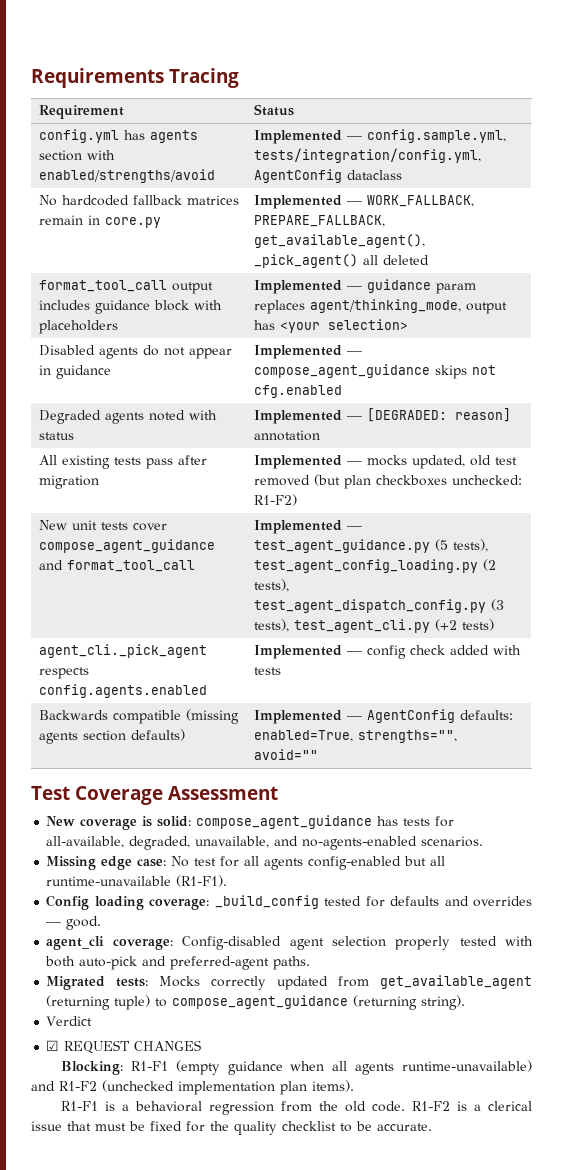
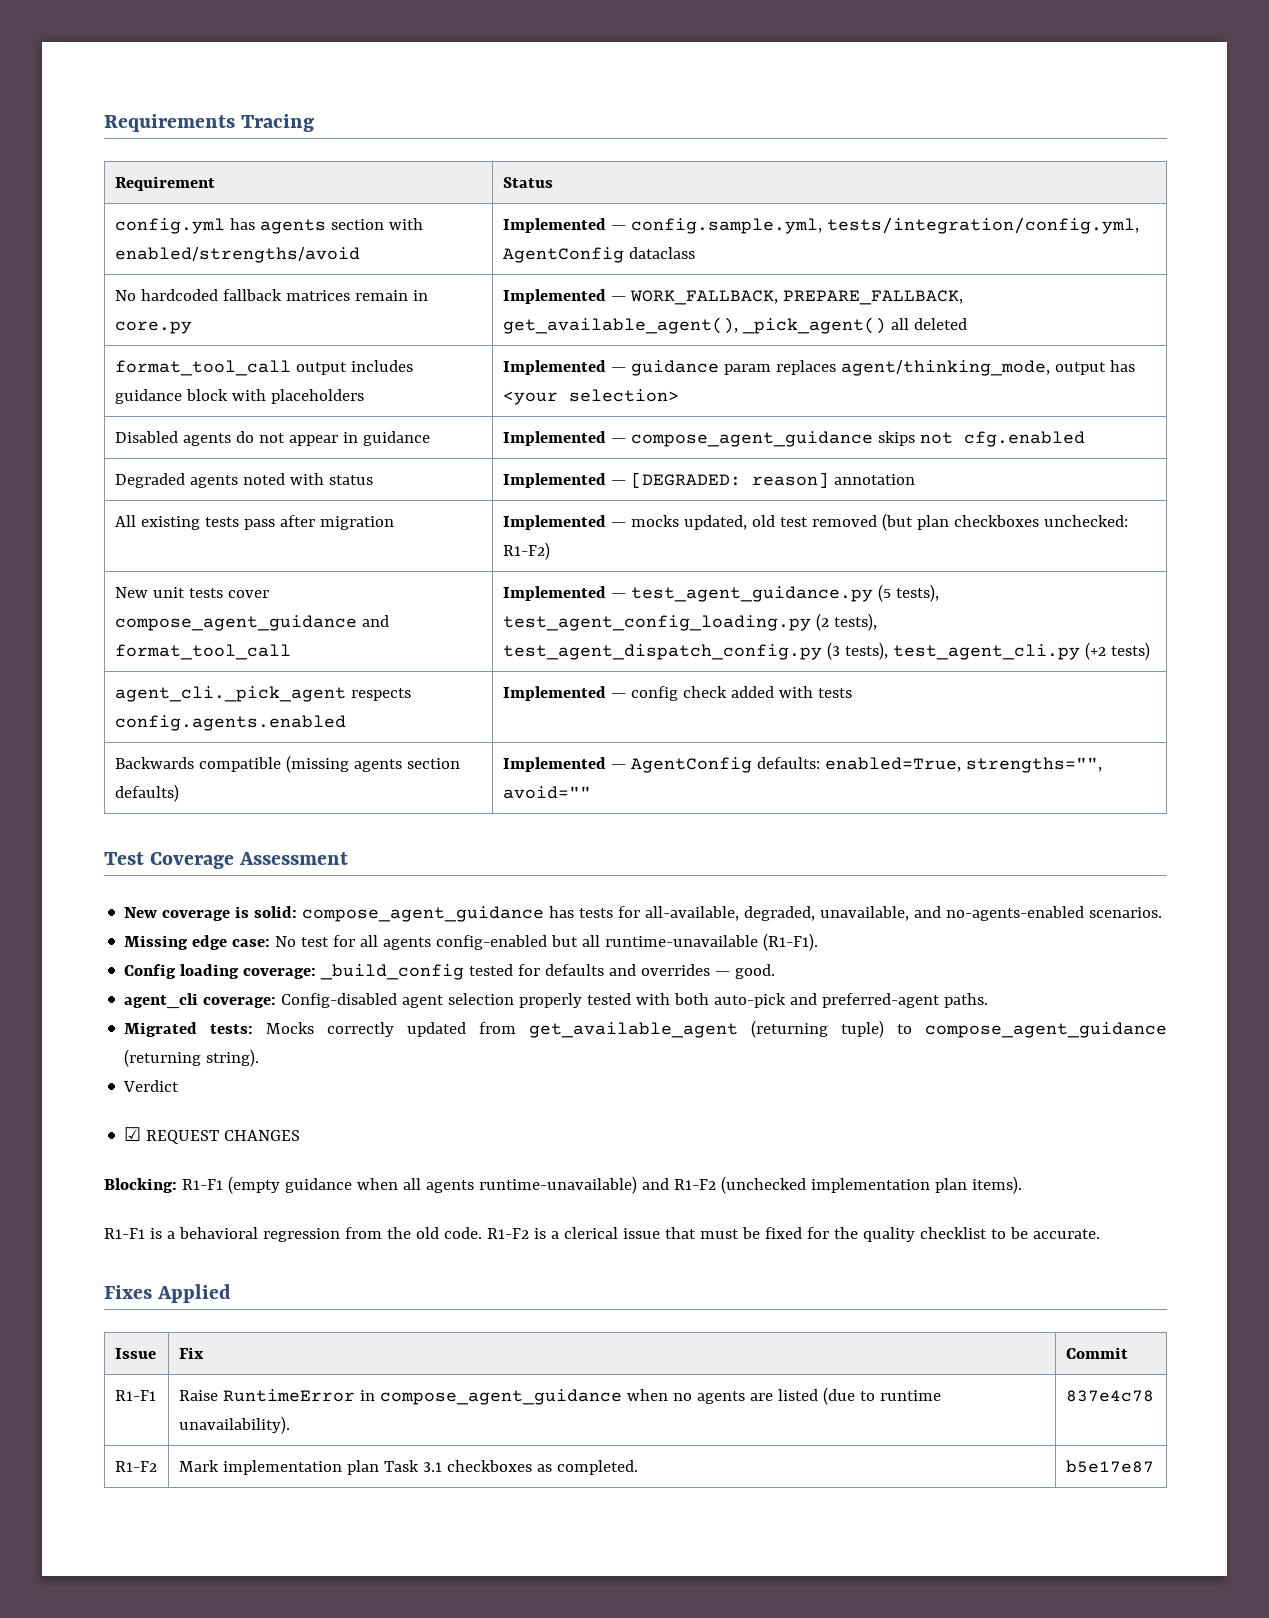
+ Fixes Applied
+ Issue | Fix | Commit
+ R1-F1 | Raise RuntimeError in compose_agent_guidance when no agents are listed (due to runtime unavailability). | 837e4c78
+ R1-F2 | Mark implementation plan Task 3.1 checkboxes as completed. | b5e17e87

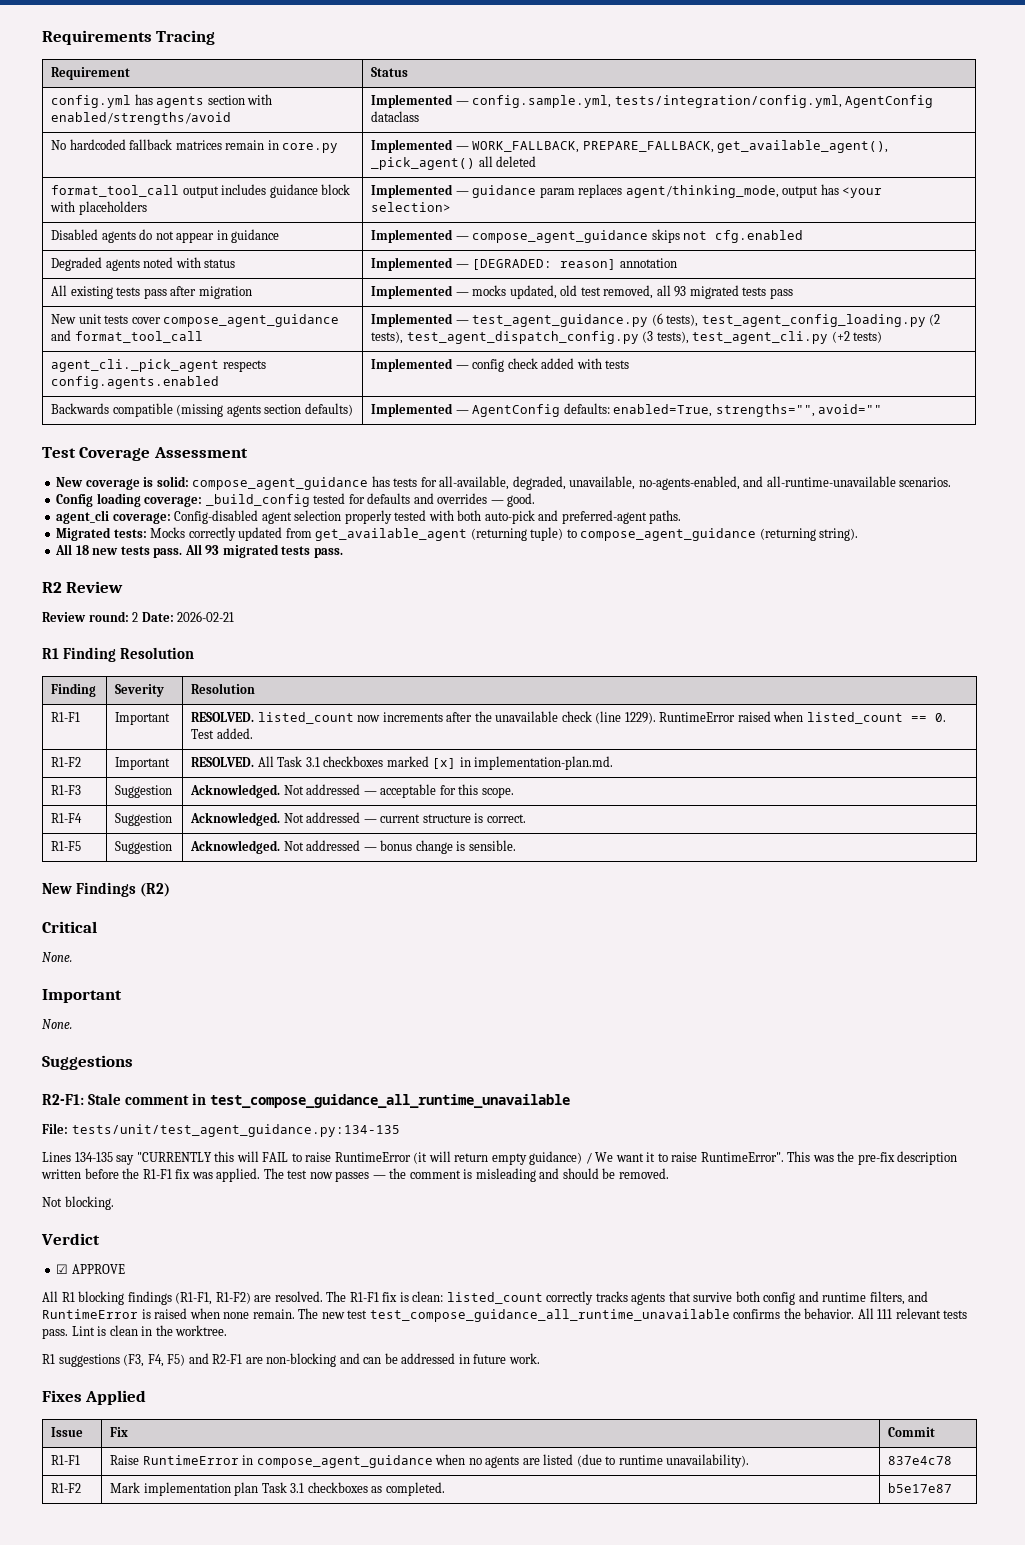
- All existing tests pass after migration | Implemented — mocks updated, old test removed (but plan checkboxes unchecked: R1-F2)
+ All existing tests pass after migration | Implemented — mocks updated, old test removed, all 93 migrated tests pass
- New unit tests cover compose_agent_guidance and format_tool_call | Implemented — test_agent_guidance.py (5 tests), test_agent_config_loading.py (2 tests), test_agent_dispatch_config.py (3 tests), test_agent_cli.py (+2 tests)
+ New unit tests cover compose_agent_guidance and format_tool_call | Implemented — test_agent_guidance.py (6 tests), test_agent_config_loading.py (2 tests), test_agent_dispatch_config.py (3 tests), test_agent_cli.py (+2 tests)
- New coverage is solid: compose_agent_guidance has tests for all-available, degraded, unavailable, and no-agents-enabled scenarios.
- Missing edge case: No test for all agents config-enabled but all runtime-unavailable (R1-F1).
+ New coverage is solid: compose_agent_guidance has tests for all-available, degraded, unavailable, no-agents-enabled, and all-runtime-unavailable scenarios.
+ All 18 new tests pass. All 93 migrated tests pass.
+ R2 Review
+ Review round: 2 Date: 2026-02-21
+ R1 Finding Resolution
+ Finding | Severity | Resolution
+ R1-F1 | Important | RESOLVED. listed_count now increments after the unavailable check (line 1229). RuntimeError raised when listed_count == 0. Test added.
+ R1-F2 | Important | RESOLVED. All Task 3.1 checkboxes marked [x] in implementation-plan.md.
+ R1-F3 | Suggestion | Acknowledged. Not addressed — acceptable for this scope.
+ R1-F4 | Suggestion | Acknowledged. Not addressed — current structure is correct.
+ R1-F5 | Suggestion | Acknowledged. Not addressed — bonus change is sensible.
+ New Findings (R2)
+ Critical
+ None.
+ Important
+ None.
+ Suggestions
+ R2-F1: Stale comment in test_compose_guidance_all_runtime_unavailable
+ File: tests/unit/test_agent_guidance.py:134-135
+ Lines 134-135 say "CURRENTLY this will FAIL to raise RuntimeError (it will return empty guidance) / We want it to raise RuntimeError". This was the pre-fix description written before the R1-F1 fix was applied. The test now passes — the comment is misleading and should be removed.
+ Not blocking.
  Verdict
- ☑ REQUEST CHANGES
- Blocking: R1-F1 (empty guidance when all agents runtime-unavailable) and R1-F2 (unchecked implementation plan items).
- R1-F1 is a behavioral regression from the old code. R1-F2 is a clerical issue that must be fixed for the quality checklist to be accurate.
+ ☑ APPROVE
+ All R1 blocking findings (R1-F1, R1-F2) are resolved. The R1-F1 fix is clean: listed_count correctly tracks agents that survive both config and runtime filters, and RuntimeError is raised when none remain. The new test test_compose_guidance_all_runtime_unavailable confirms the behavior. All 111 relevant tests pass. Lint is clean in the worktree.
+ R1 suggestions (F3, F4, F5) and R2-F1 are non-blocking and can be addressed in future work.

